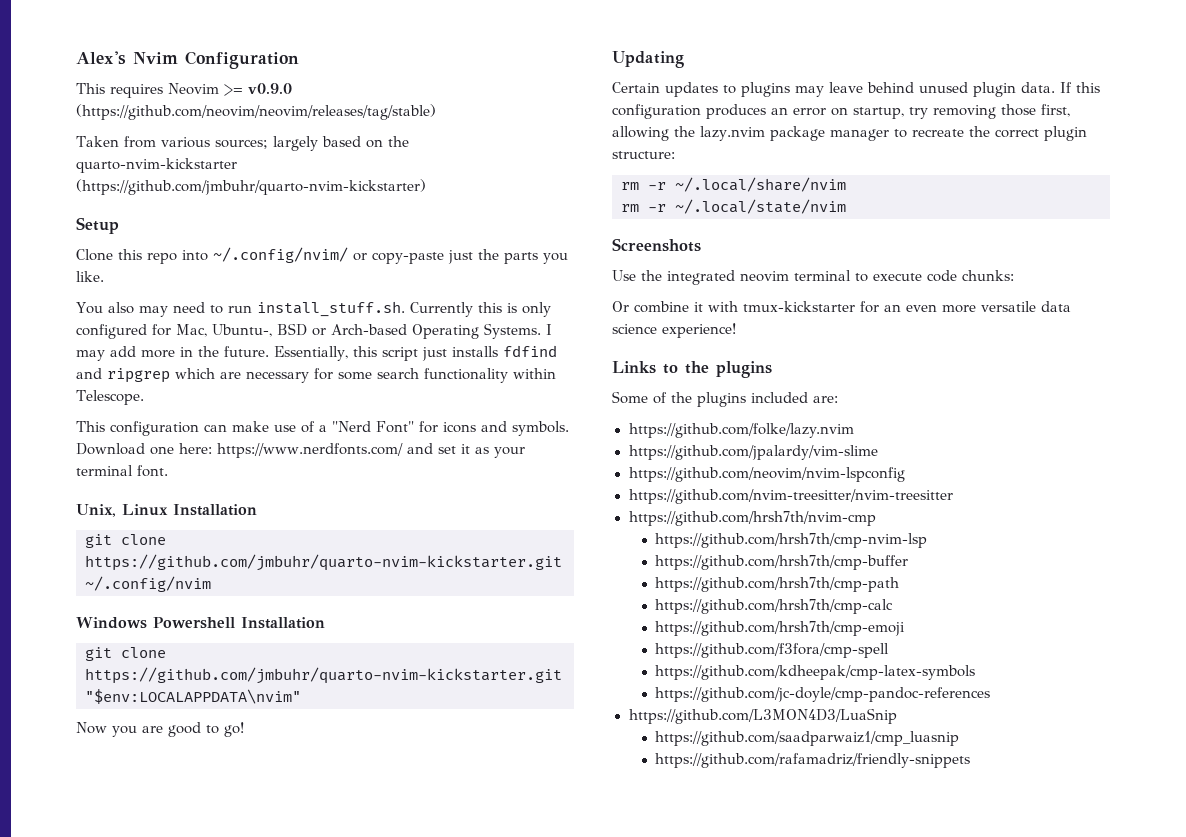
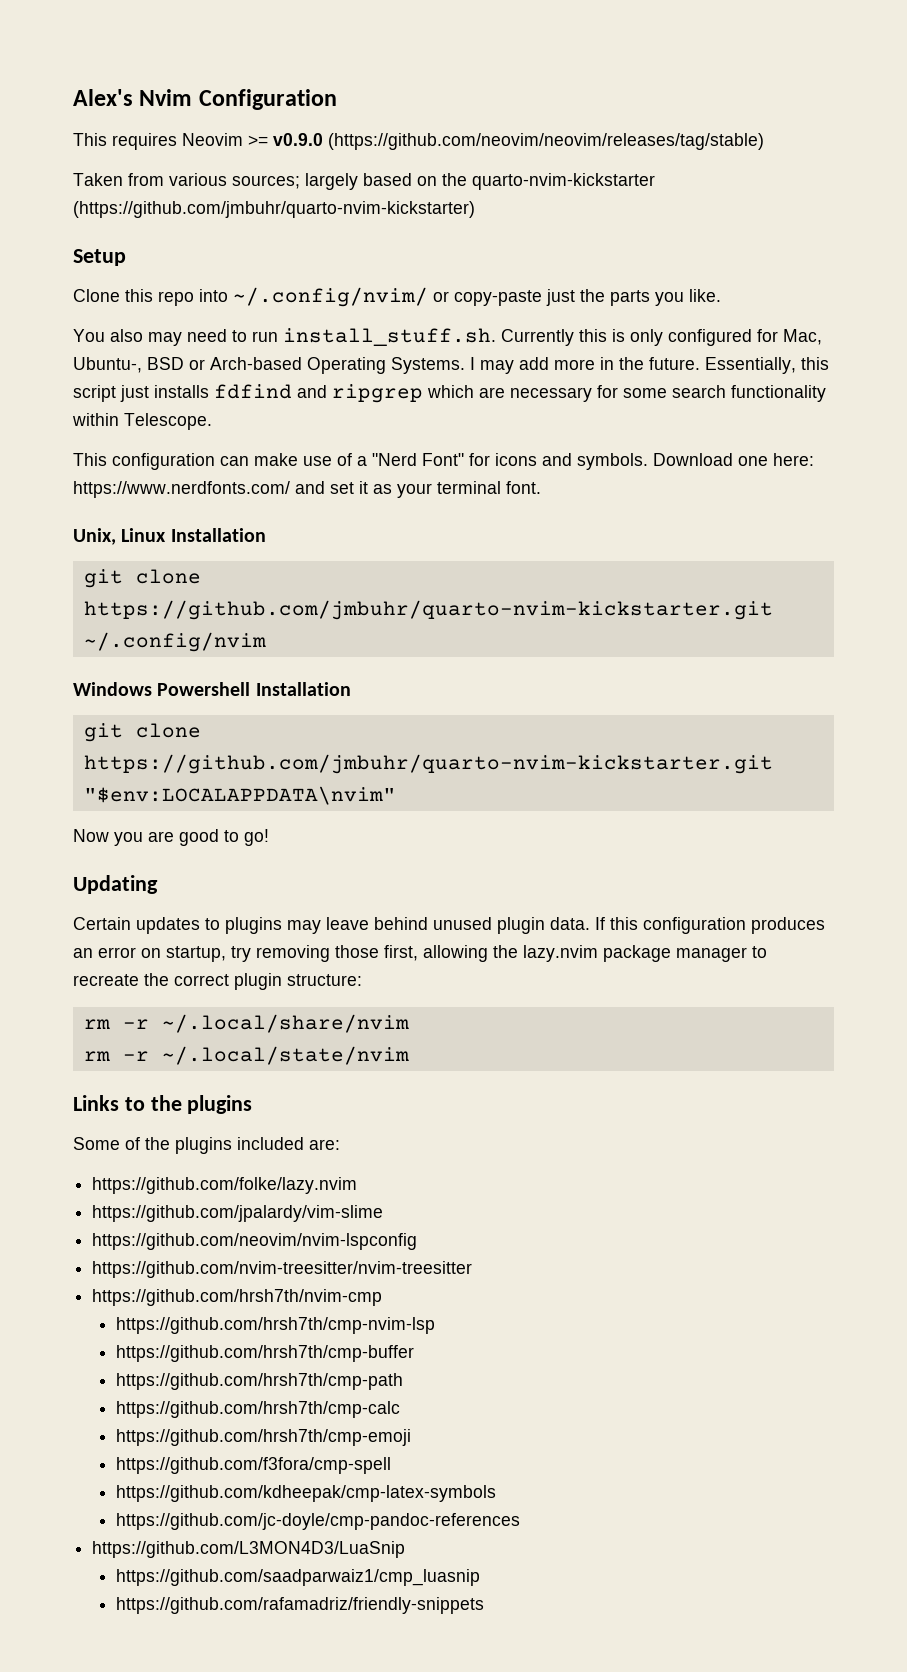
- Screenshots
- Use the integrated neovim terminal to execute code chunks:
- Or combine it with tmux-kickstarter for an even more versatile data science experience!

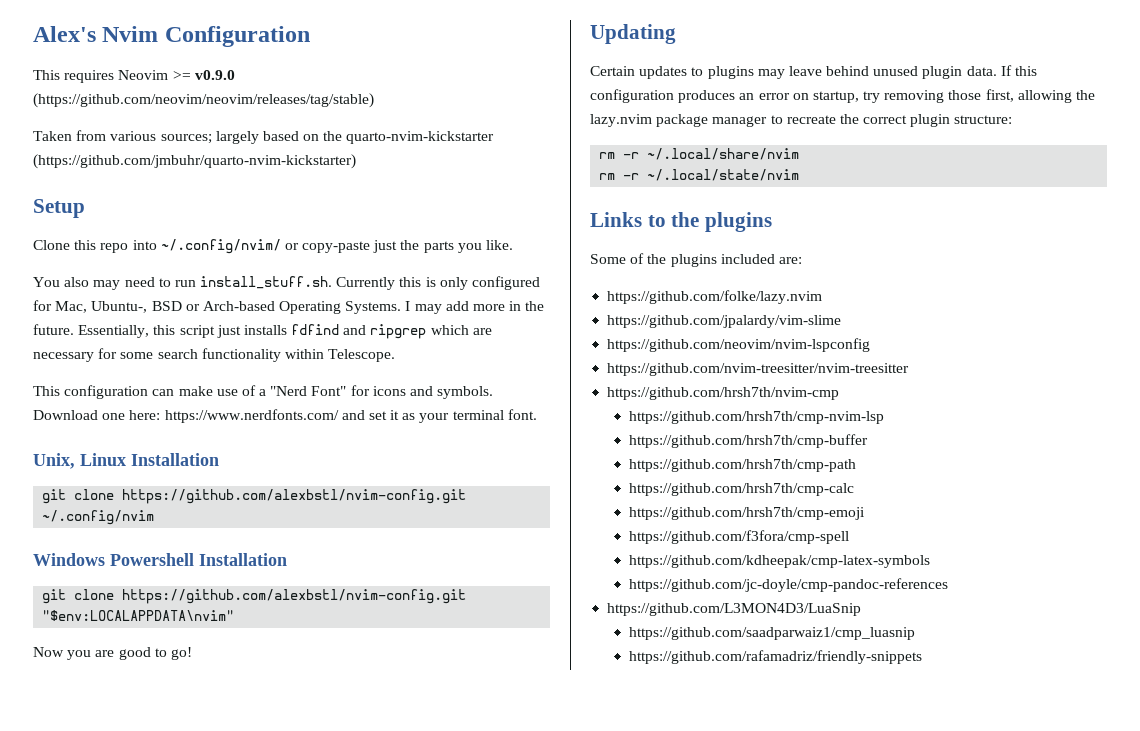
- git clone https://github.com/jmbuhr/quarto-nvim-kickstarter.git ~/.config/nvim
+ git clone https://github.com/alexbstl/nvim-config.git ~/.config/nvim
- git clone https://github.com/jmbuhr/quarto-nvim-kickstarter.git "$env:LOCALAPPDATA\nvim"
+ git clone https://github.com/alexbstl/nvim-config.git "$env:LOCALAPPDATA\nvim"

